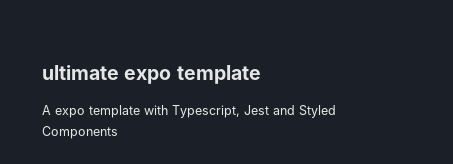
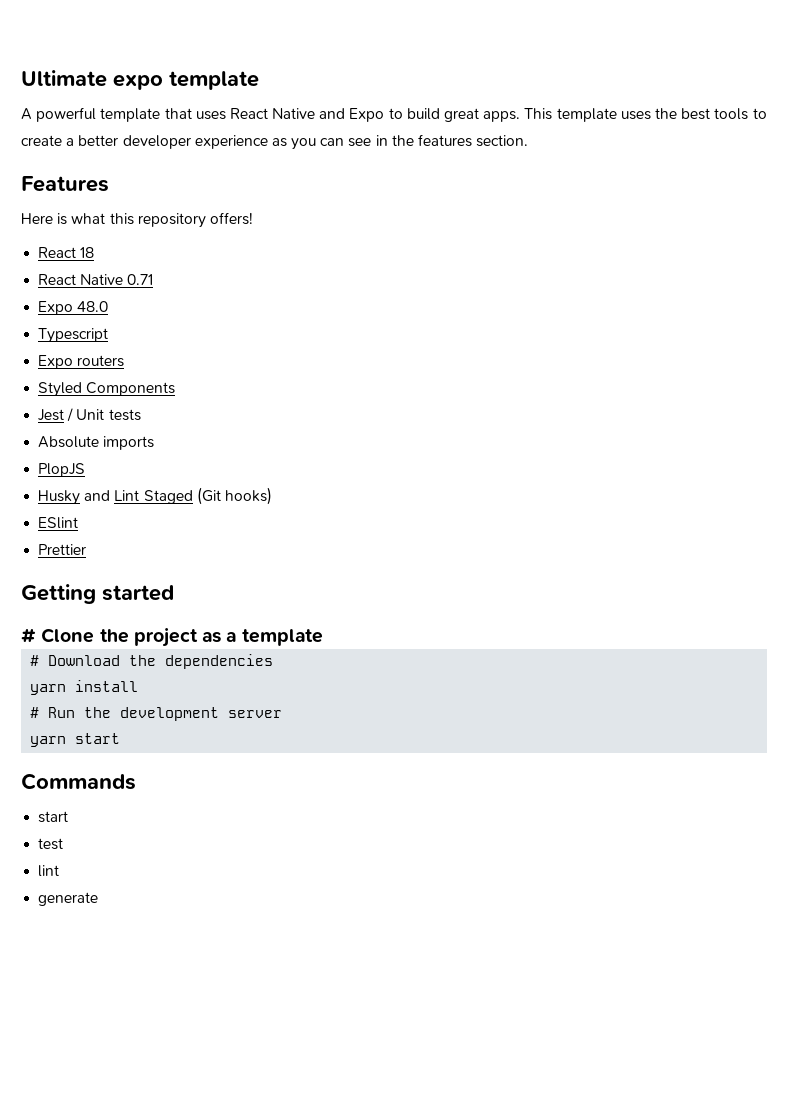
- ultimate expo template
+ Ultimate expo template
- A expo template with Typescript, Jest and Styled Components
+ A powerful template that uses React Native and Expo to build great apps. This template uses the best tools to create a better developer experience as you can see in the features section.
+ Features
+ Here is what this repository offers!
+ React 18
+ React Native 0.71
+ Expo 48.0
+ Typescript
+ Expo routers
+ Styled Components
+ Jest / Unit tests
+ Absolute imports
+ PlopJS
+ Husky and Lint Staged (Git hooks)
+ ESlint
+ Prettier
+ Getting started
+ # Clone the project as a template
+ # Download the dependencies
+ yarn install
+ # Run the development server
+ yarn start
+ Commands
+ start
+ test
+ lint
+ generate

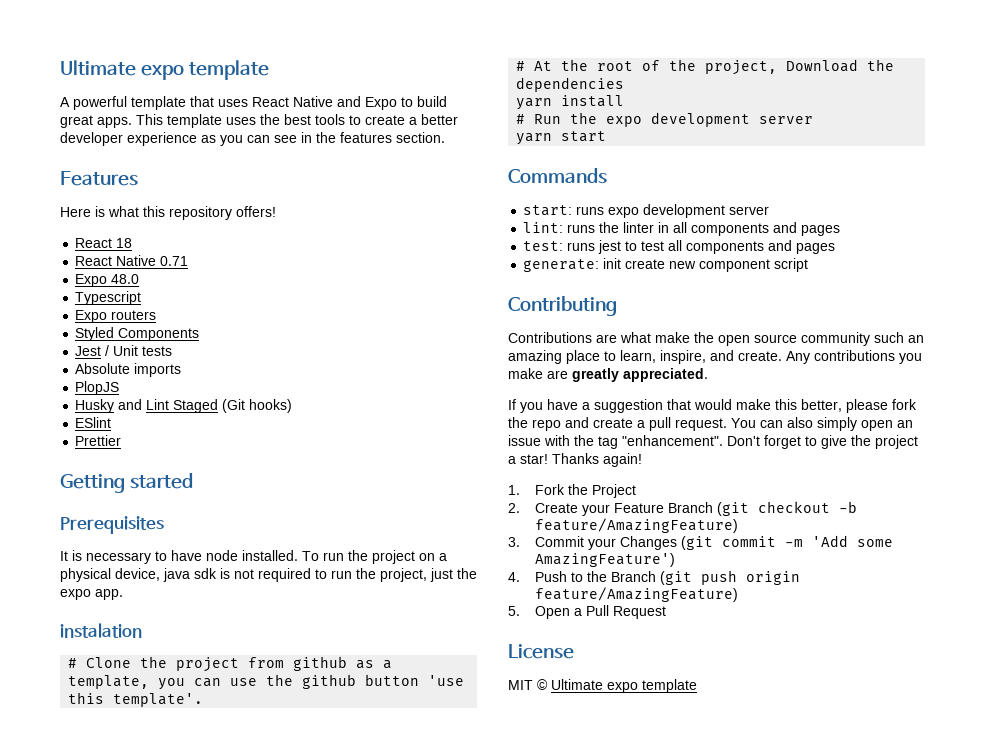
- # Clone the project as a template
- # Download the dependencies
+ Prerequisites
+ It is necessary to have node installed. To run the project on a physical device, java sdk is not required to run the project, just the expo app.
+ instalation
+ # Clone the project from github as a template, you can use the github button 'use this template'.
+ # At the root of the project, Download the dependencies
- # Run the development server
+ # Run the expo development server
  Commands
- start
- test
- lint
- generate
+ start: runs expo development server
+ lint: runs the linter in all components and pages
+ test: runs jest to test all components and pages
+ generate: init create new component script
+ Contributing
+ Contributions are what make the open source community such an amazing place to learn, inspire, and create. Any contributions you make are greatly appreciated.
+ If you have a suggestion that would make this better, please fork the repo and create a pull request. You can also simply open an issue with the tag "enhancement". Don't forget to give the project a star! Thanks again!
+ 1. Fork the Project
+ 2. Create your Feature Branch (git checkout -b feature/AmazingFeature)
+ 3. Commit your Changes (git commit -m 'Add some AmazingFeature')
+ 4. Push to the Branch (git push origin feature/AmazingFeature)
+ 5. Open a Pull Request
+ License
+ MIT © Ultimate expo template

